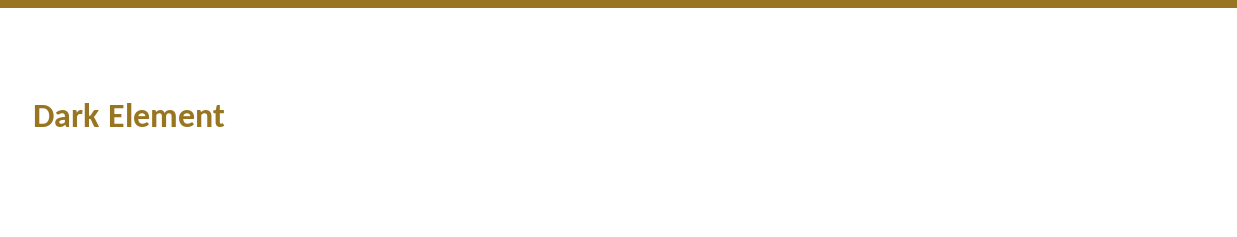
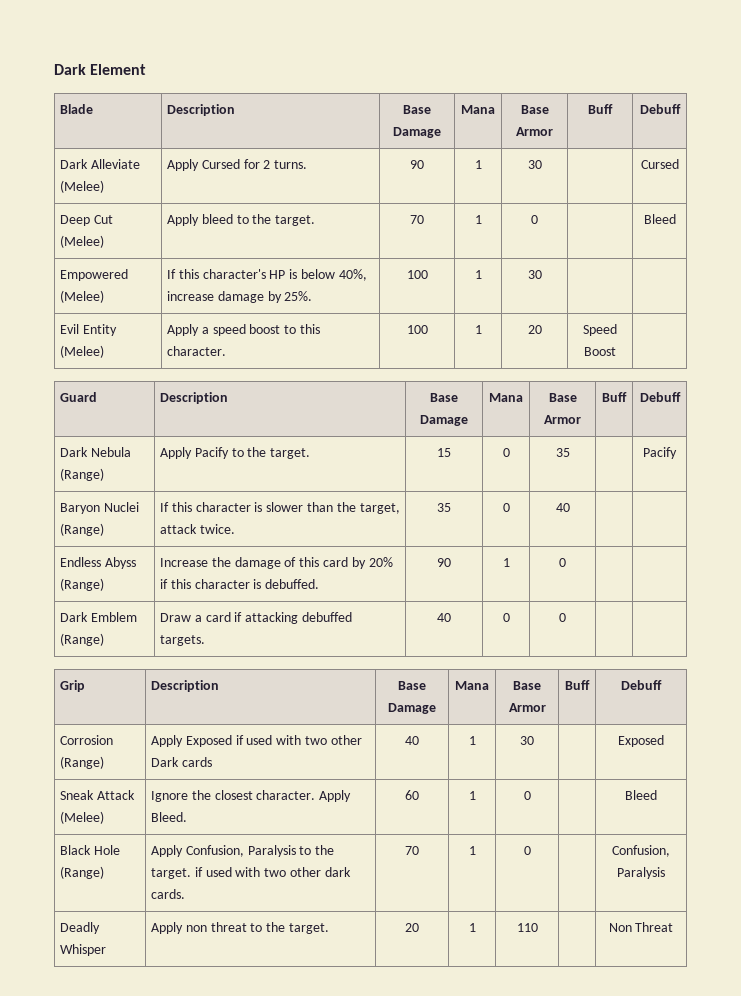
+ Blade | Description | Base Damage | Mana | Base Armor | Buff | Debuff
+ Dark Alleviate (Melee) | Apply Cursed for 2 turns. | 90 | 1 | 30 | | Cursed
+ Deep Cut (Melee) | Apply bleed to the target. | 70 | 1 | 0 | | Bleed
+ Empowered (Melee) | If this character's HP is below 40%, increase damage by 25%. | 100 | 1 | 30 | |
+ Evil Entity (Melee) | Apply a speed boost to this character. | 100 | 1 | 20 | Speed Boost |
+ Guard | Description | Base Damage | Mana | Base Armor | Buff | Debuff
+ Dark Nebula (Range) | Apply Pacify to the target. | 15 | 0 | 35 | | Pacify
+ Baryon Nuclei (Range) | If this character is slower than the target, attack twice. | 35 | 0 | 40 | |
+ Endless Abyss (Range) | Increase the damage of this card by 20% if this character is debuffed. | 90 | 1 | 0 | |
+ Dark Emblem (Range) | Draw a card if attacking debuffed targets. | 40 | 0 | 0 | |
+ Grip | Description | Base Damage | Mana | Base Armor | Buff | Debuff
+ Corrosion (Range) | Apply Exposed if used with two other Dark cards | 40 | 1 | 30 | | Exposed
+ Sneak Attack (Melee) | Ignore the closest character. Apply Bleed. | 60 | 1 | 0 | | Bleed
+ Black Hole (Range) | Apply Confusion, Paralysis to the target. if used with two other dark cards. | 70 | 1 | 0 | | Confusion, Paralysis
+ Deadly Whisper | Apply non threat to the target. | 20 | 1 | 110 | | Non Threat

